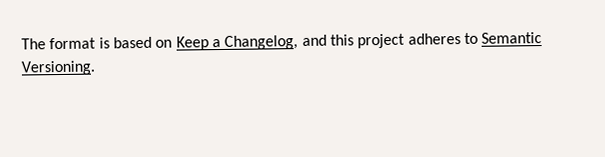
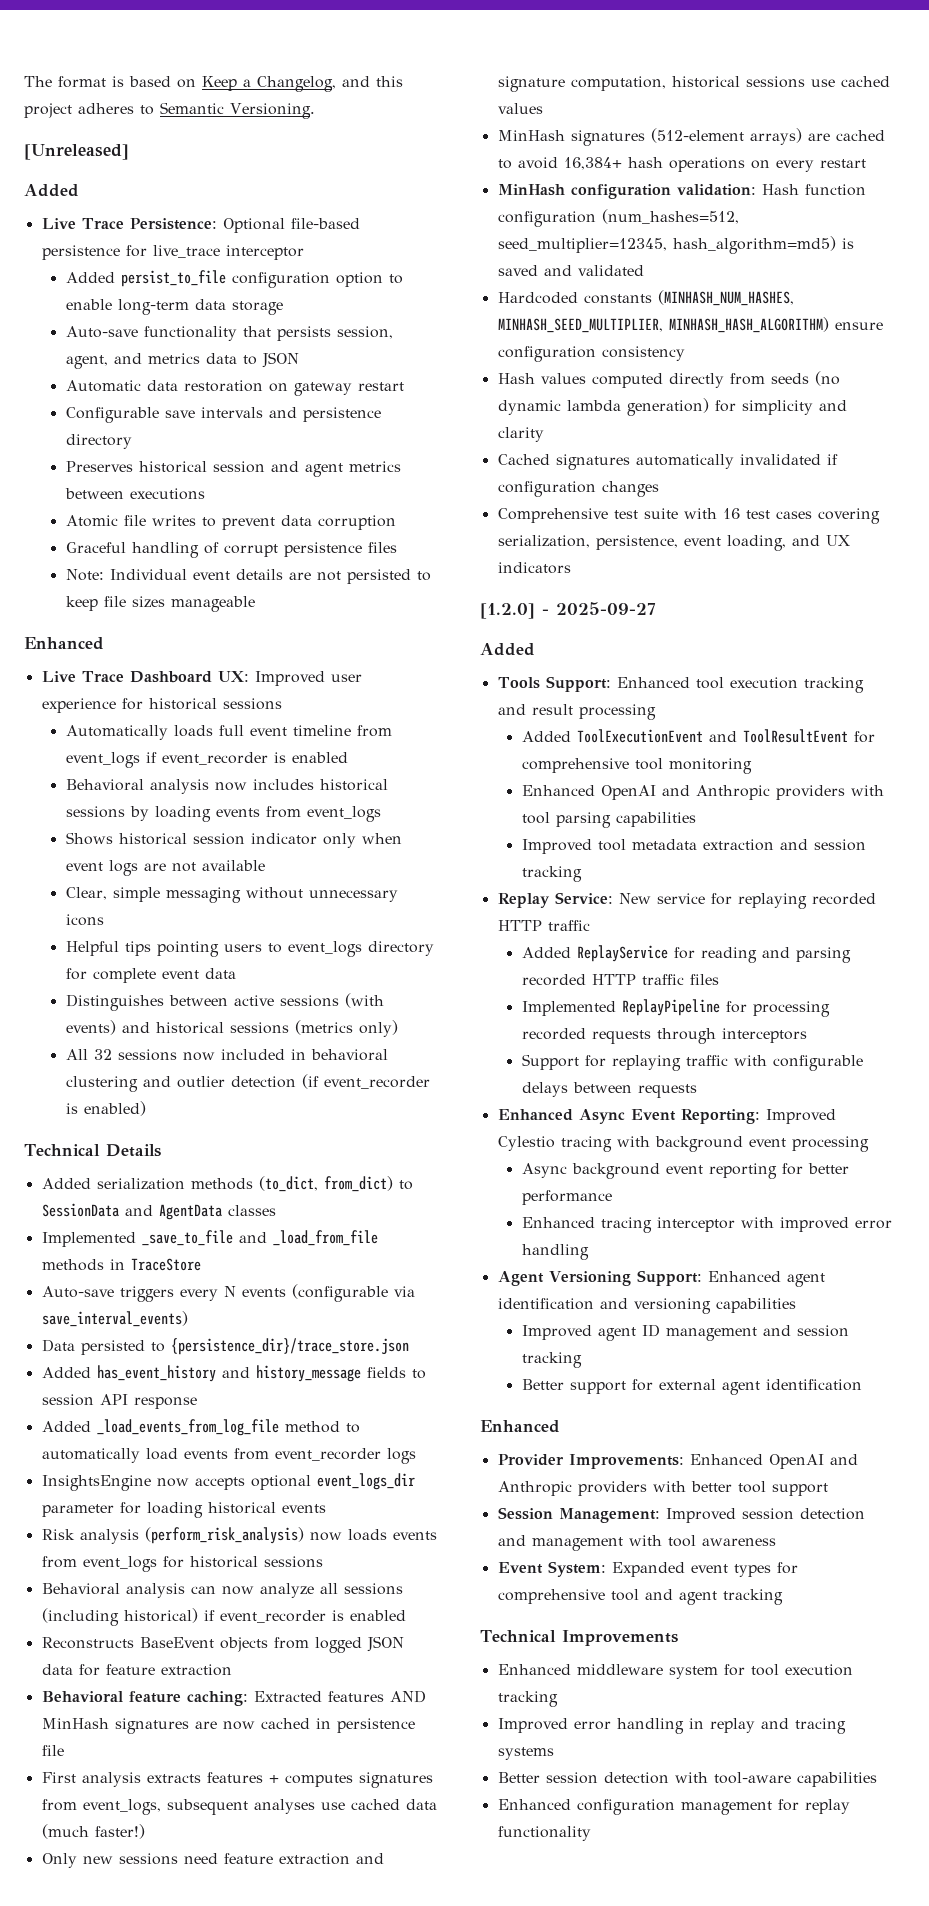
+ [Unreleased]
+ Added
+ Live Trace Persistence: Optional file-based persistence for live_trace interceptor
+ Added persist_to_file configuration option to enable long-term data storage
+ Auto-save functionality that persists session, agent, and metrics data to JSON
+ Automatic data restoration on gateway restart
+ Configurable save intervals and persistence directory
+ Preserves historical session and agent metrics between executions
+ Atomic file writes to prevent data corruption
+ Graceful handling of corrupt persistence files
+ Note: Individual event details are not persisted to keep file sizes manageable
+ Enhanced
+ Live Trace Dashboard UX: Improved user experience for historical sessions
+ Automatically loads full event timeline from event_logs if event_recorder is enabled
+ Behavioral analysis now includes historical sessions by loading events from event_logs
+ Shows historical session indicator only when event logs are not available
+ Clear, simple messaging without unnecessary icons
+ Helpful tips pointing users to event_logs directory for complete event data
+ Distinguishes between active sessions (with events) and historical sessions (metrics only)
+ All 32 sessions now included in behavioral clustering and outlier detection (if event_recorder is enabled)
+ Technical Details
+ Added serialization methods (to_dict, from_dict) to SessionData and AgentData classes
+ Implemented _save_to_file and _load_from_file methods in TraceStore
+ Auto-save triggers every N events (configurable via save_interval_events)
+ Data persisted to {persistence_dir}/trace_store.json
+ Added has_event_history and history_message fields to session API response
+ Added _load_events_from_log_file method to automatically load events from event_recorder logs
+ InsightsEngine now accepts optional event_logs_dir parameter for loading historical events
+ Risk analysis (perform_risk_analysis) now loads events from event_logs for historical sessions
+ Behavioral analysis can now analyze all sessions (including historical) if event_recorder is enabled
+ Reconstructs BaseEvent objects from logged JSON data for feature extraction
+ Behavioral feature caching: Extracted features AND MinHash signatures are now cached in persistence file
+ First analysis extracts features + computes signatures from event_logs, subsequent analyses use cached data (much faster!)
+ Only new sessions need feature extraction and signature computation, historical sessions use cached values
+ MinHash signatures (512-element arrays) are cached to avoid 16,384+ hash operations on every restart
+ MinHash configuration validation: Hash function configuration (num_hashes=512, seed_multiplier=12345, hash_algorithm=md5) is saved and validated
+ Hardcoded constants (MINHASH_NUM_HASHES, MINHASH_SEED_MULTIPLIER, MINHASH_HASH_ALGORITHM) ensure configuration consistency
+ Hash values computed directly from seeds (no dynamic lambda generation) for simplicity and clarity
+ Cached signatures automatically invalidated if configuration changes
+ Comprehensive test suite with 16 test cases covering serialization, persistence, event loading, and UX indicators
+ [1.2.0] - 2025-09-27
+ Added
+ Tools Support: Enhanced tool execution tracking and result processing
+ Added ToolExecutionEvent and ToolResultEvent for comprehensive tool monitoring
+ Enhanced OpenAI and Anthropic providers with tool parsing capabilities
+ Improved tool metadata extraction and session tracking
+ Replay Service: New service for replaying recorded HTTP traffic
+ Added ReplayService for reading and parsing recorded HTTP traffic files
+ Implemented ReplayPipeline for processing recorded requests through interceptors
+ Support for replaying traffic with configurable delays between requests
+ Enhanced Async Event Reporting: Improved Cylestio tracing with background event processing
+ Async background event reporting for better performance
+ Enhanced tracing interceptor with improved error handling
+ Agent Versioning Support: Enhanced agent identification and versioning capabilities
+ Improved agent ID management and session tracking
+ Better support for external agent identification
+ Enhanced
+ Provider Improvements: Enhanced OpenAI and Anthropic providers with better tool support
+ Session Management: Improved session detection and management with tool awareness
+ Event System: Expanded event types for comprehensive tool and agent tracking
+ Technical Improvements
+ Enhanced middleware system for tool execution tracking
+ Improved error handling in replay and tracing systems
+ Better session detection with tool-aware capabilities
+ Enhanced configuration management for replay functionality

